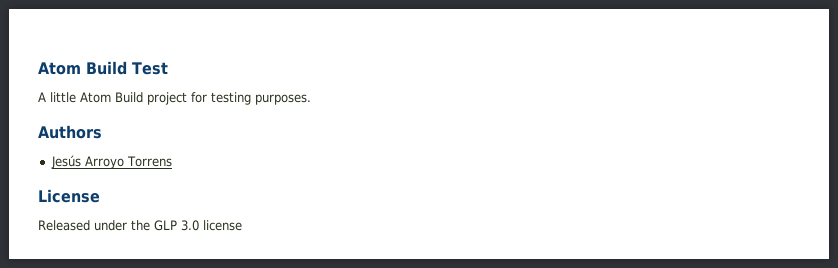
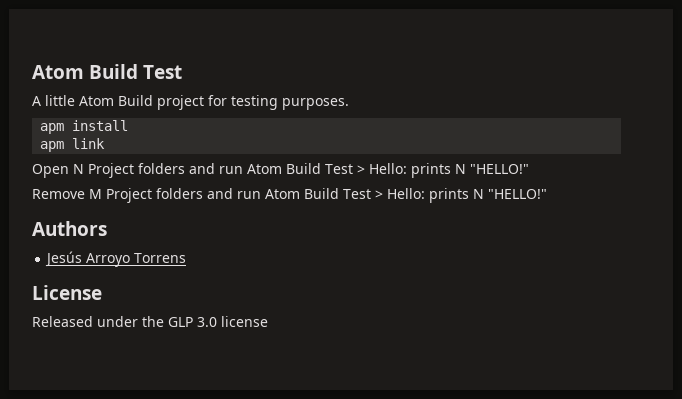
+ apm install
+ apm link
+ Open N Project folders and run Atom Build Test > Hello: prints N "HELLO!"
+ Remove M Project folders and run Atom Build Test > Hello: prints N "HELLO!"

